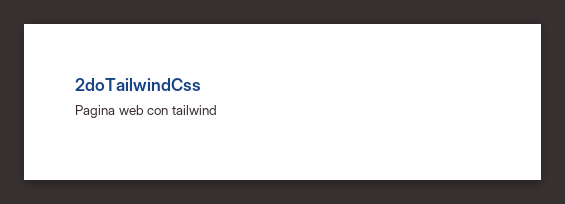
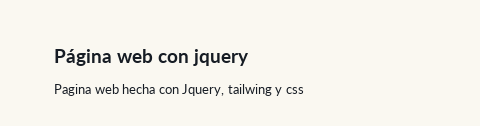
- 2doTailwindCss
- Pagina web con tailwind
+ Página web con jquery
+ Pagina web hecha con Jquery, tailwing y css

